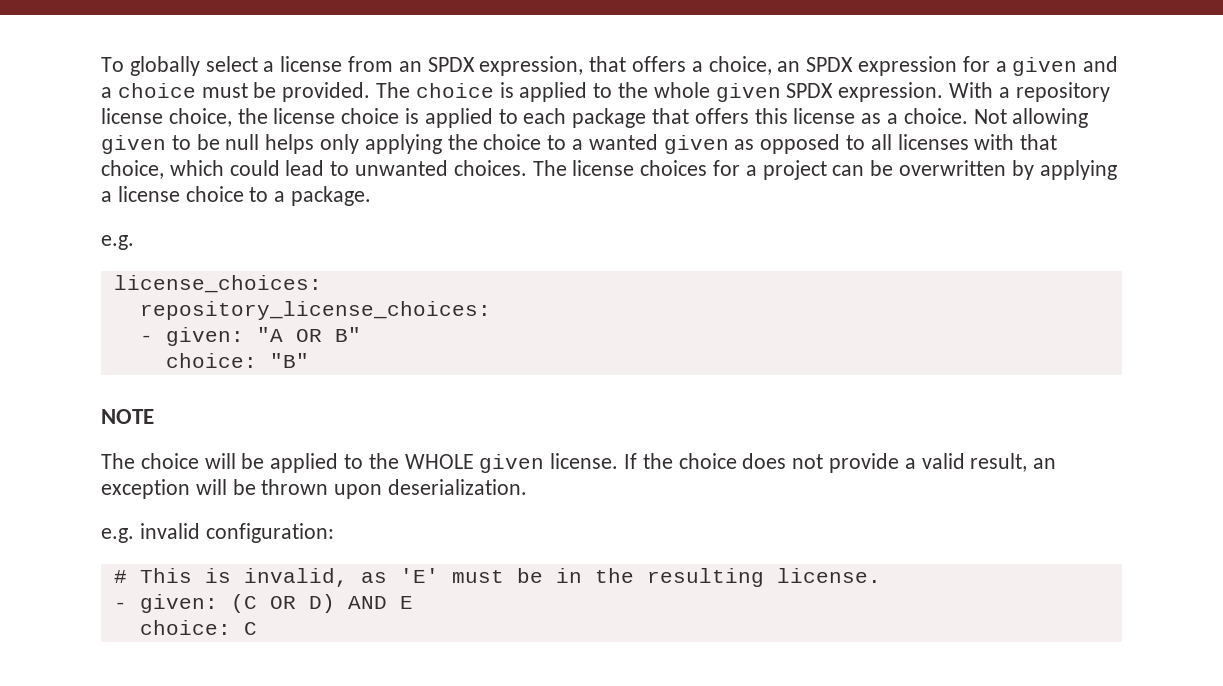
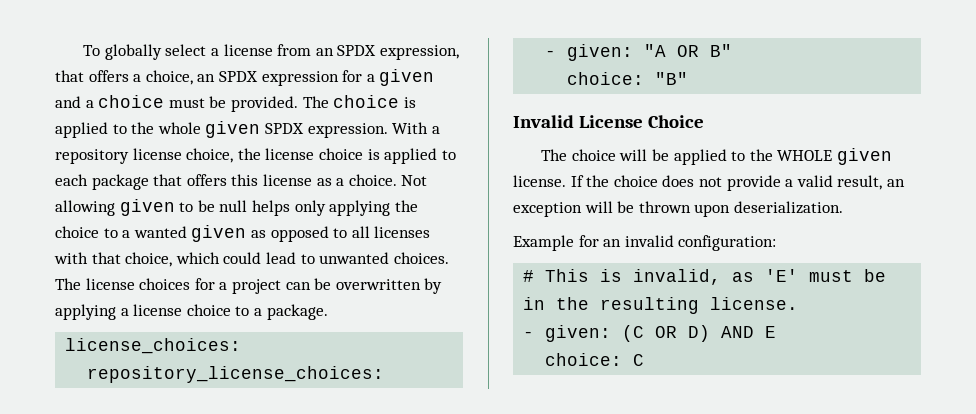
  The license choices for a project can be overwritten by applying a license choice to a package.
- e.g.
- NOTE
+ Invalid License Choice
- e.g. invalid configuration:
+ Example for an invalid configuration:

